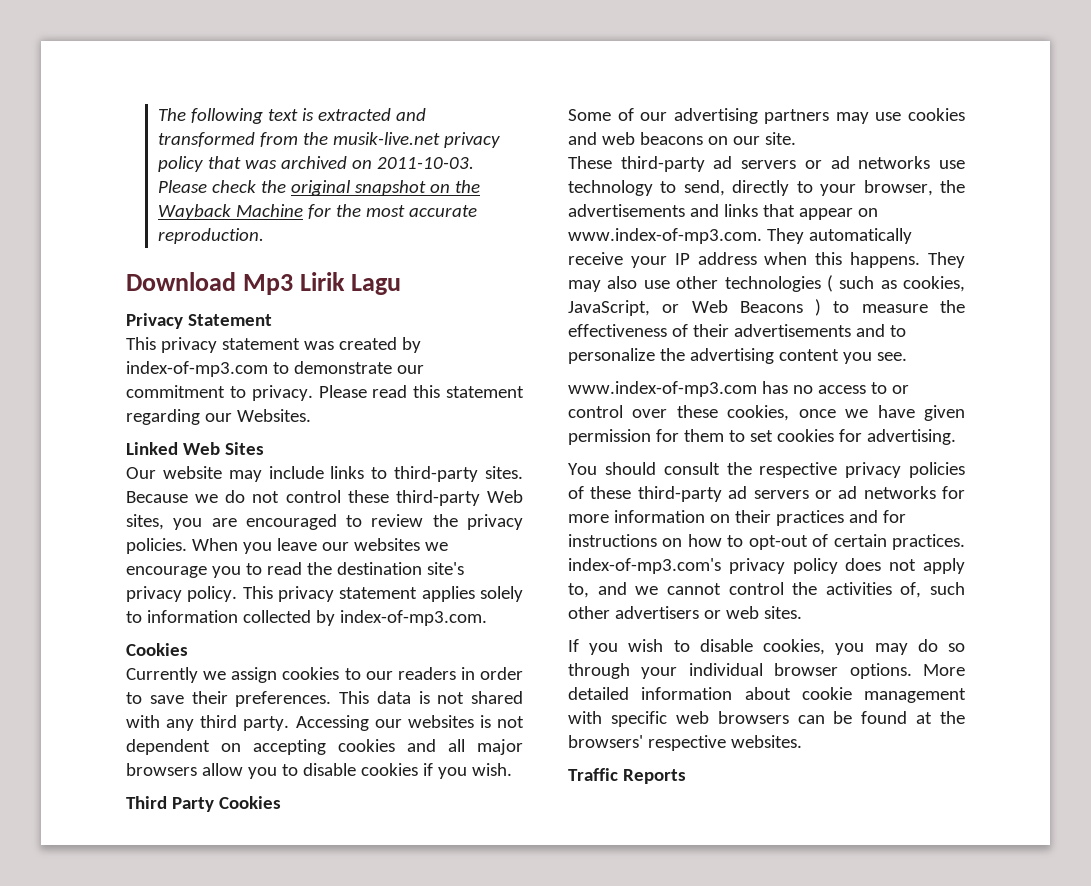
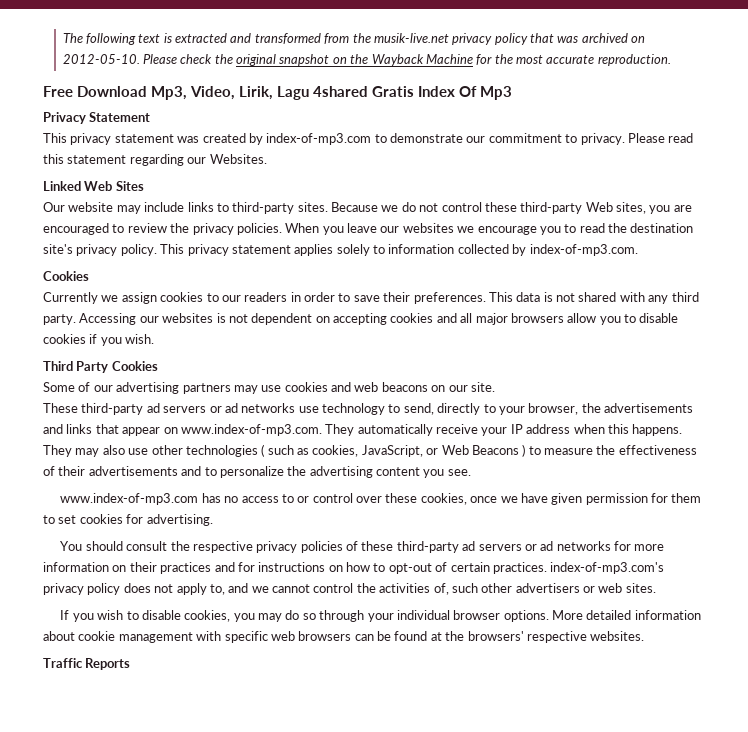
- The following text is extracted and transformed from the musik-live.net privacy policy that was archived on 2011-10-03.
+ The following text is extracted and transformed from the musik-live.net privacy policy that was archived on 2012-05-10.
- Download Mp3 Lirik Lagu
+ Free Download Mp3, Video, Lirik, Lagu 4shared Gratis Index Of Mp3

